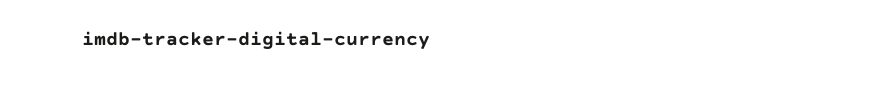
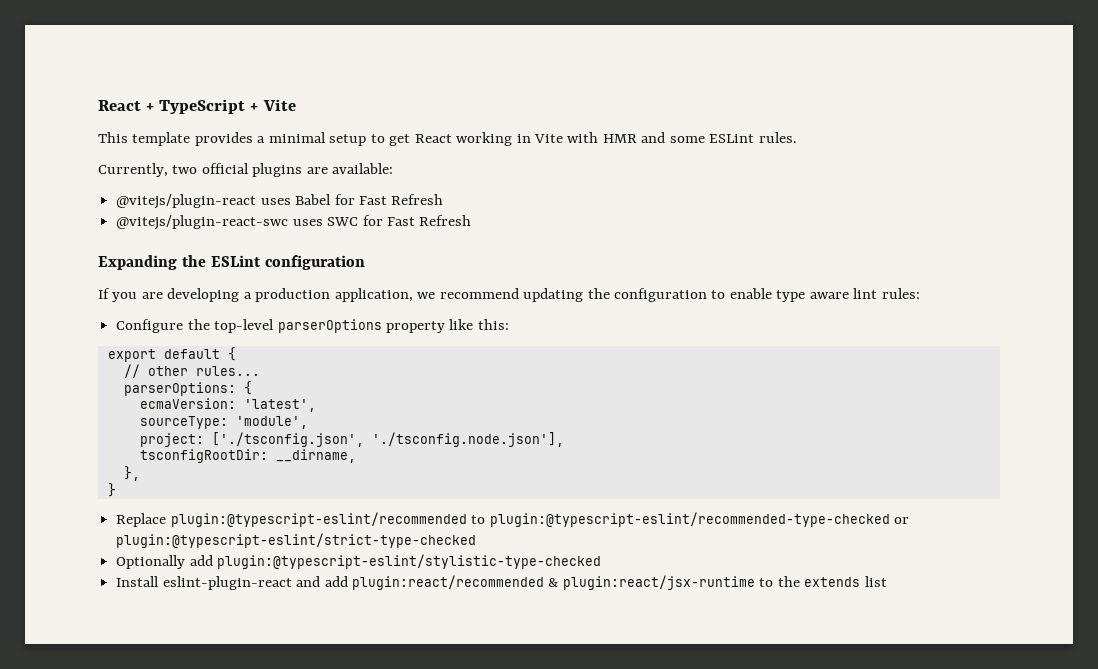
- imdb-tracker-digital-currency
+ React + TypeScript + Vite
+ This template provides a minimal setup to get React working in Vite with HMR and some ESLint rules.
+ Currently, two official plugins are available:
+ @vitejs/plugin-react uses Babel for Fast Refresh
+ @vitejs/plugin-react-swc uses SWC for Fast Refresh
+ Expanding the ESLint configuration
+ If you are developing a production application, we recommend updating the configuration to enable type aware lint rules:
+ Configure the top-level parserOptions property like this:
+ export default {
+ // other rules...
+ parserOptions: {
+ ecmaVersion: 'latest',
+ sourceType: 'module',
+ project: ['./tsconfig.json', './tsconfig.node.json'],
+ tsconfigRootDir: __dirname,
+ },
+ }
+ Replace plugin:@typescript-eslint/recommended to plugin:@typescript-eslint/recommended-type-checked or plugin:@typescript-eslint/strict-type-checked
+ Optionally add plugin:@typescript-eslint/stylistic-type-checked
+ Install eslint-plugin-react and add plugin:react/recommended & plugin:react/jsx-runtime to the extends list

